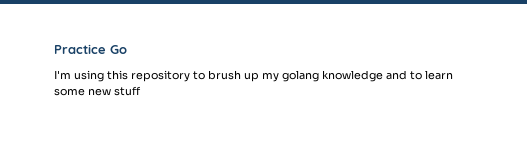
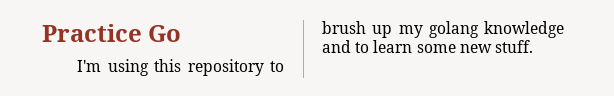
- I'm using this repository to brush up my golang knowledge and to learn some new stuff
+ I'm using this repository to brush up my golang knowledge and to learn some new stuff.

